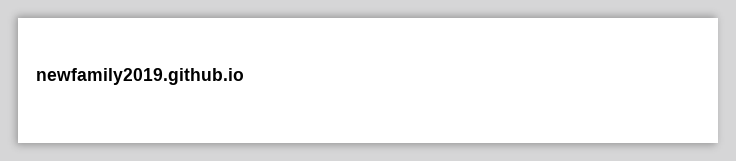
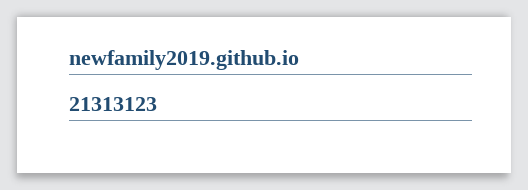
+ 21313123

